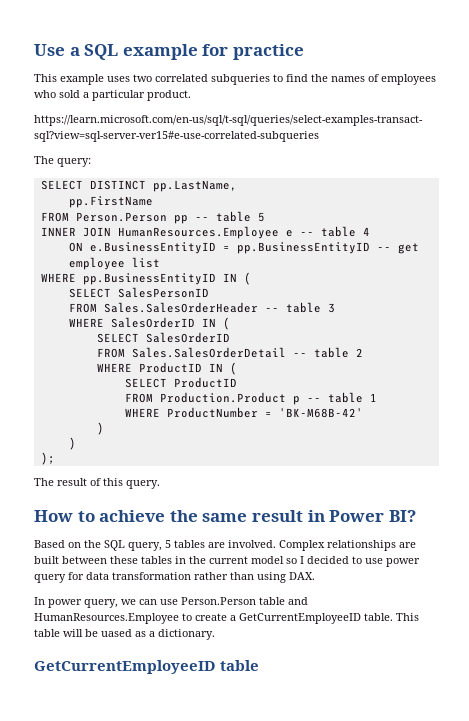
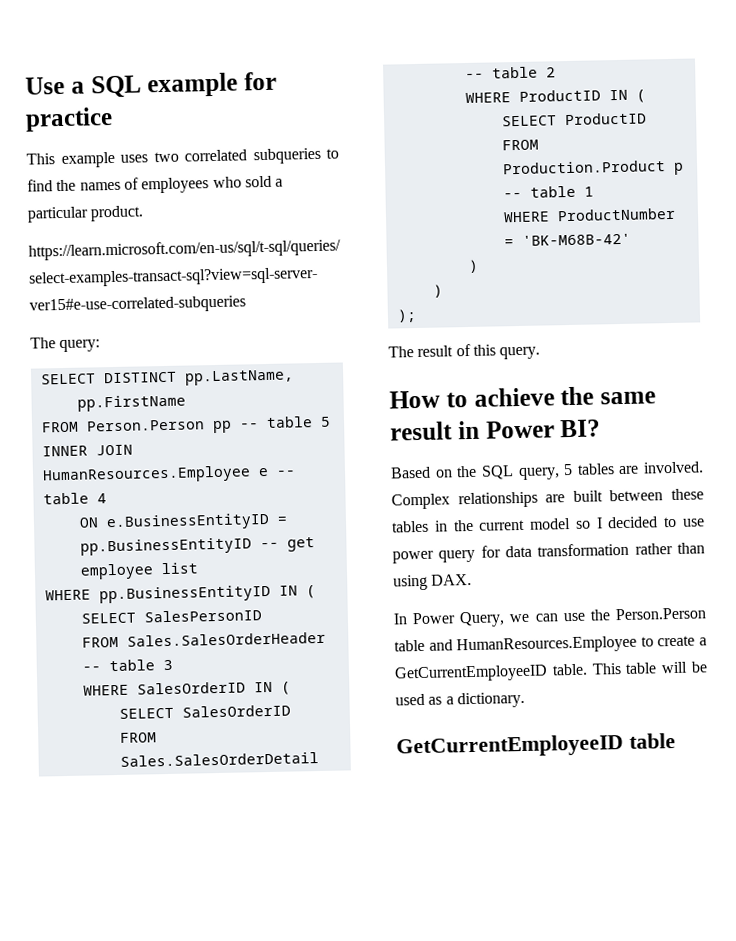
- In power query, we can use Person.Person table and HumanResources.Employee to create a GetCurrentEmployeeID table.
+ In Power Query, we can use the Person.Person table and HumanResources.Employee to create a GetCurrentEmployeeID table.
- This table will be uased as a dictionary.
+ This table will be used as a dictionary.

